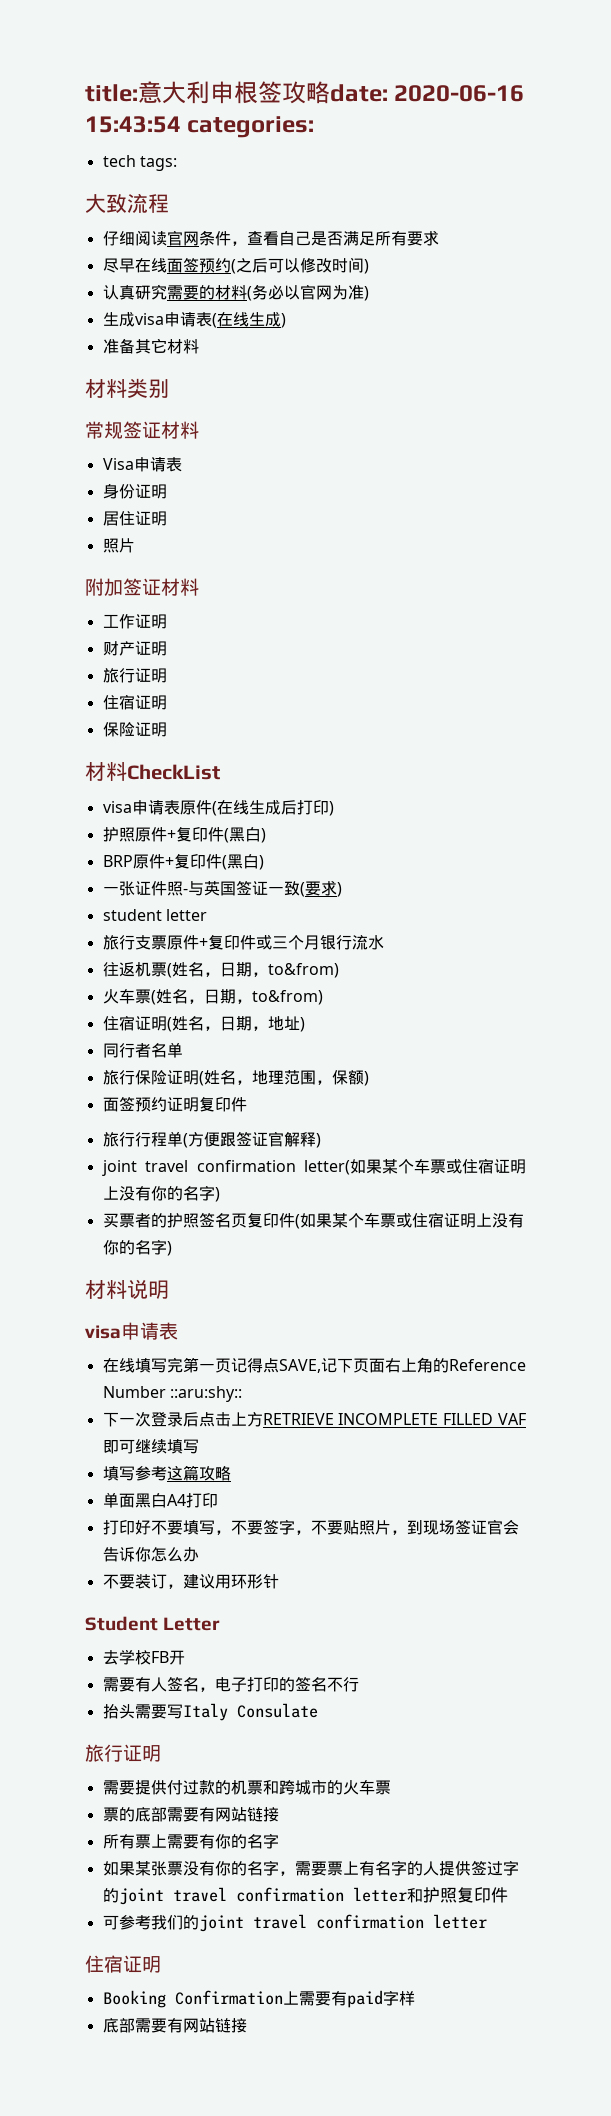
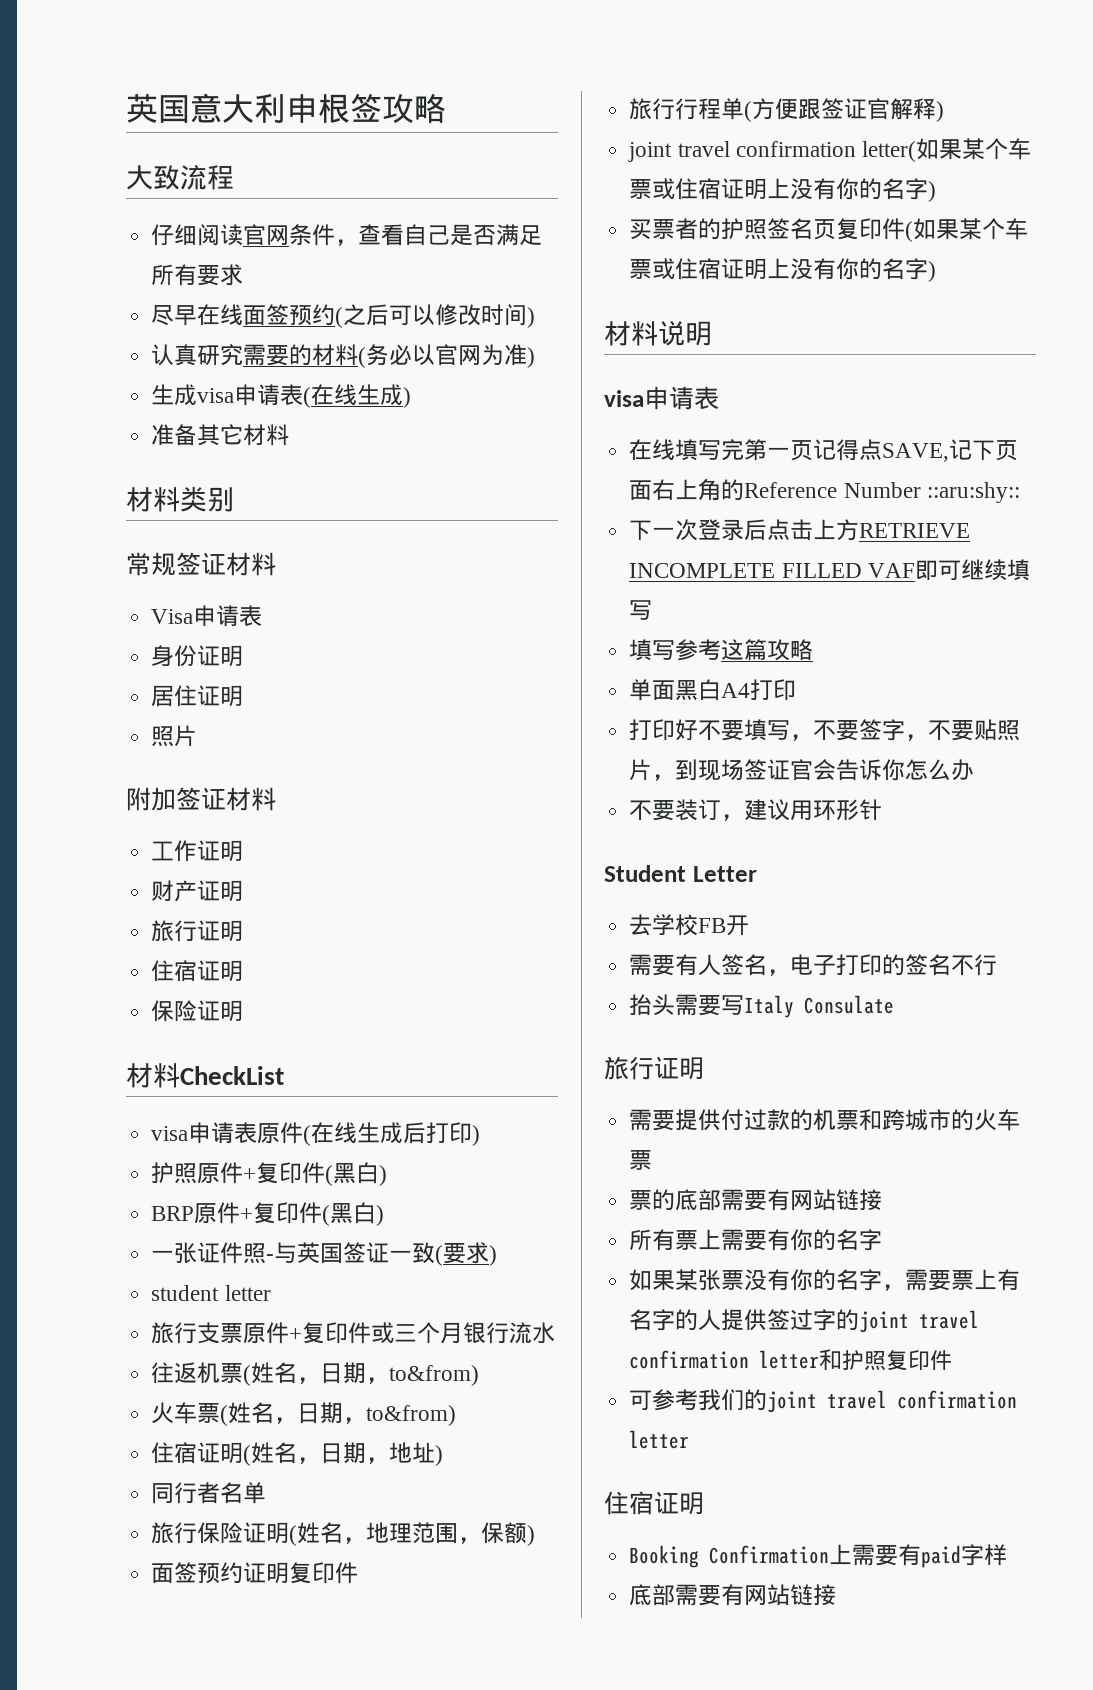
- title:意大利申根签攻略date: 2020-06-16 15:43:54 categories:
- tech tags:
+ 英国意大利申根签攻略

